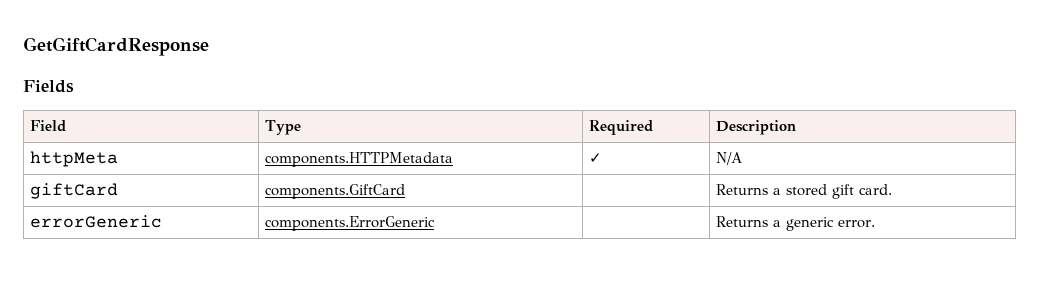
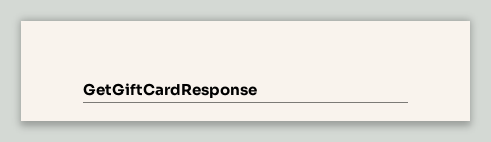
- Fields
- Field | Type | Required | Description
- httpMeta | components.HTTPMetadata | ✓ | N/A
- giftCard | components.GiftCard | | Returns a stored gift card.
- errorGeneric | components.ErrorGeneric | | Returns a generic error.

